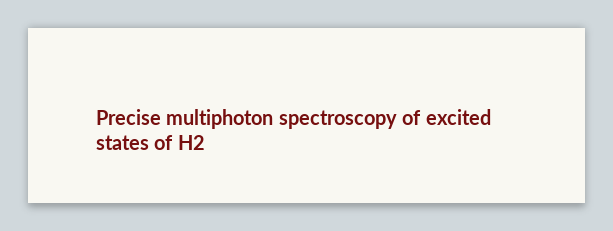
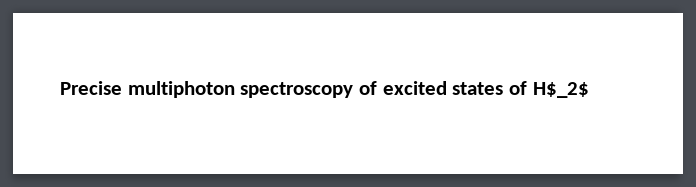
- Precise multiphoton spectroscopy of excited states of H2
+ Precise multiphoton spectroscopy of excited states of H$_2$

